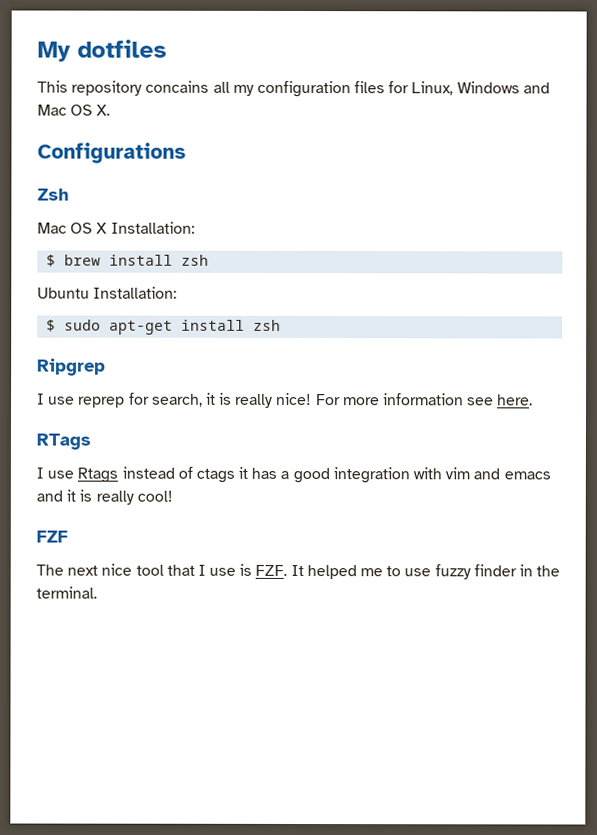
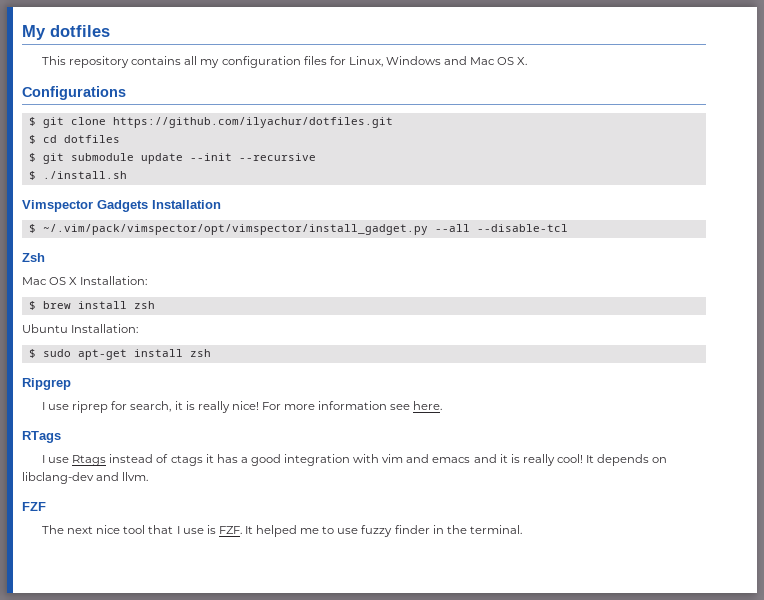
- This repository concains all my configuration files for Linux, Windows and Mac OS X.
+ This repository contains all my configuration files for Linux, Windows and Mac OS X.
+ $ git clone https://github.com/ilyachur/dotfiles.git
+ $ cd dotfiles
+ $ git submodule update --init --recursive
+ $ ./install.sh
+ Vimspector Gadgets Installation
+ $ ~/.vim/pack/vimspector/opt/vimspector/install_gadget.py --all --disable-tcl
- I use reprep for search, it is really nice!
+ I use riprep for search, it is really nice!
+ It depends on libclang-dev and llvm.

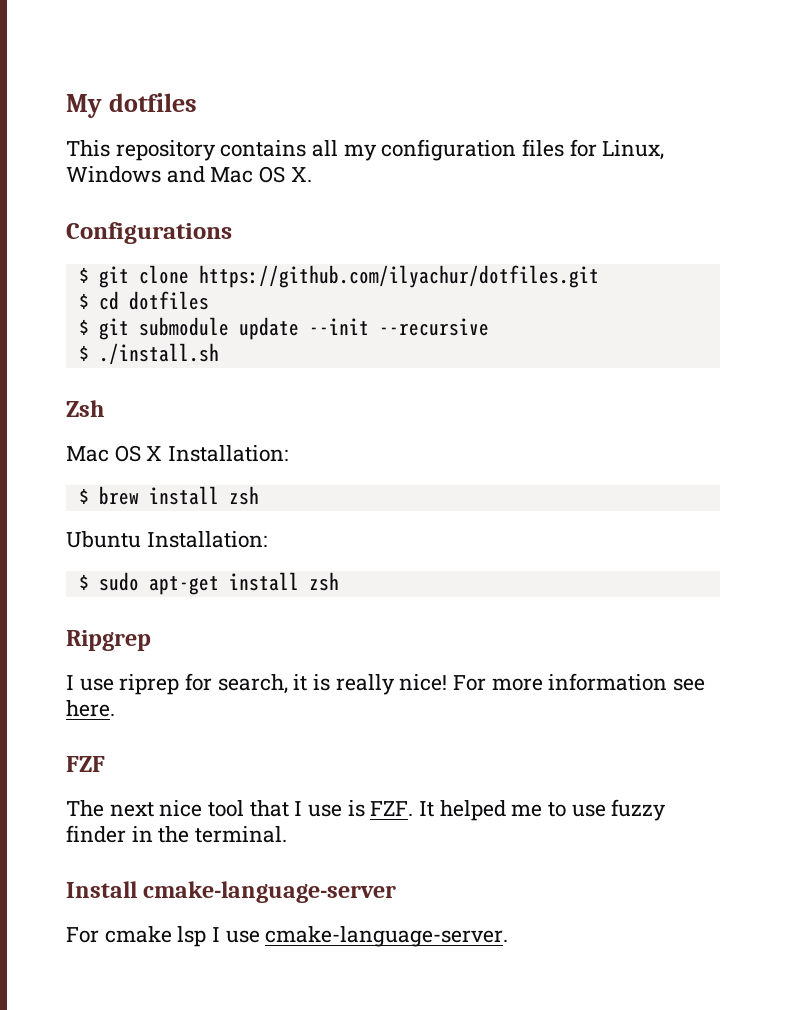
- Vimspector Gadgets Installation
- $ ~/.vim/pack/vimspector/opt/vimspector/install_gadget.py --all --disable-tcl
- RTags
- I use Rtags instead of ctags it has a good integration with vim and emacs and it is really cool! It depends on libclang-dev and llvm.
+ Install cmake-language-server
+ For cmake lsp I use cmake-language-server.

